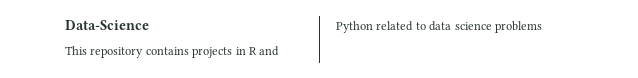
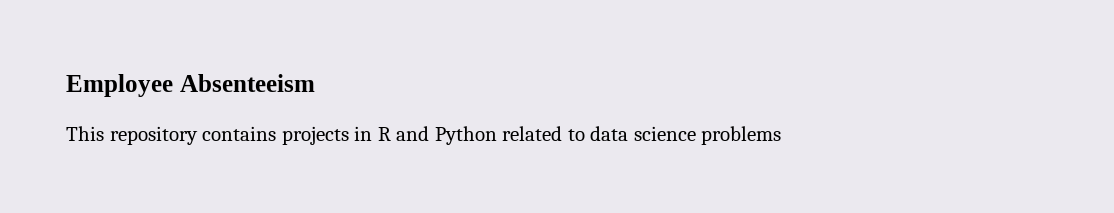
- Data-Science
+ Employee Absenteeism

